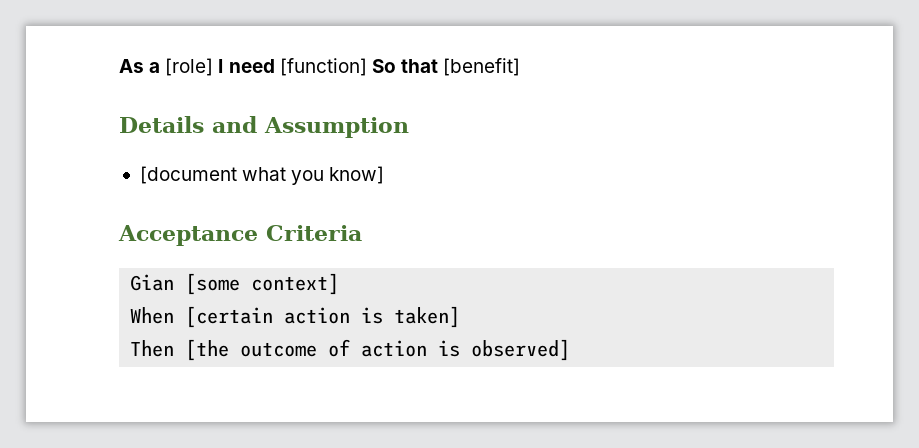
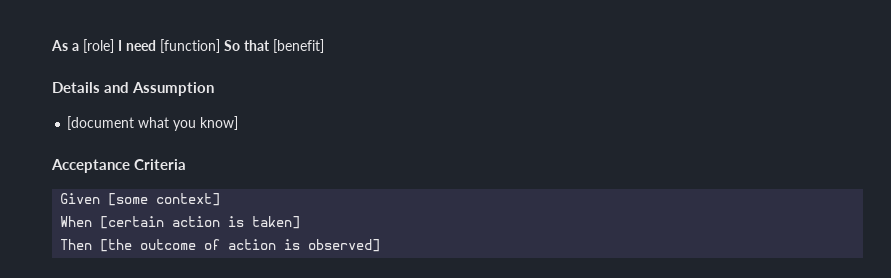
- Gian [some context]
+ Given [some context]

